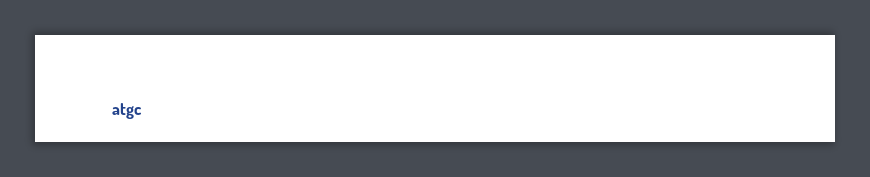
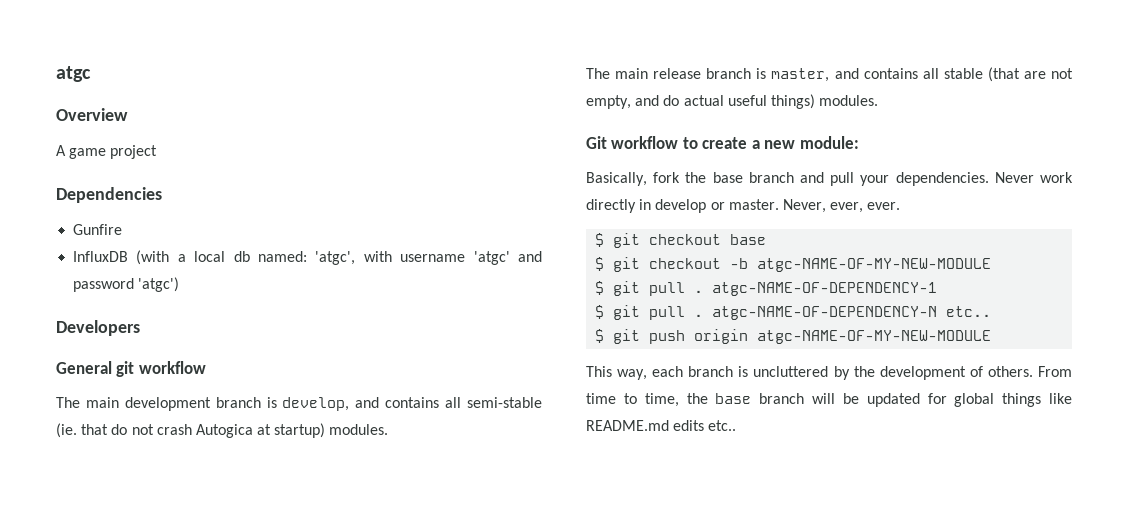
+ Overview
+ A game project
+ Dependencies
+ Gunfire
+ InfluxDB (with a local db named: 'atgc', with username 'atgc' and password 'atgc')
+ Developers
+ General git workflow
+ The main development branch is develop, and contains all semi-stable (ie. that do not crash Autogica at startup) modules.
+ The main release branch is master, and contains all stable (that are not empty, and do actual useful things) modules.
+ Git workflow to create a new module:
+ Basically, fork the base branch and pull your dependencies. Never work directly in develop or master. Never, ever, ever.
+ $ git checkout base
+ $ git checkout -b atgc-NAME-OF-MY-NEW-MODULE
+ $ git pull . atgc-NAME-OF-DEPENDENCY-1
+ $ git pull . atgc-NAME-OF-DEPENDENCY-N etc..
+ $ git push origin atgc-NAME-OF-MY-NEW-MODULE
+ This way, each branch is uncluttered by the development of others. From time to time, the base branch will be updated for global things like README.md edits etc..

